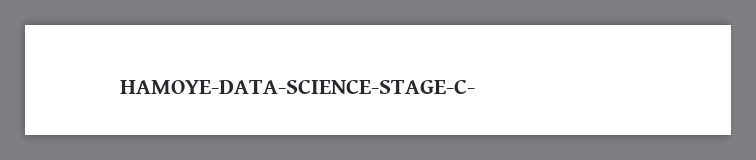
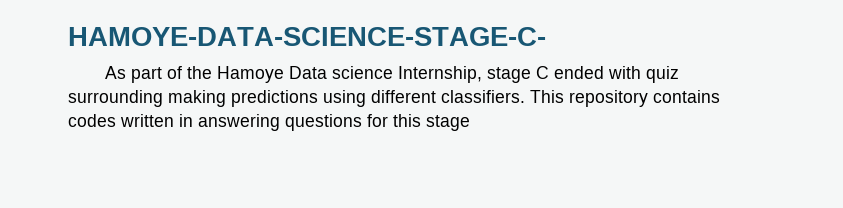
+ As part of the Hamoye Data science Internship, stage C ended with quiz surrounding making predictions using different classifiers. This repository contains codes written in answering questions for this stage

